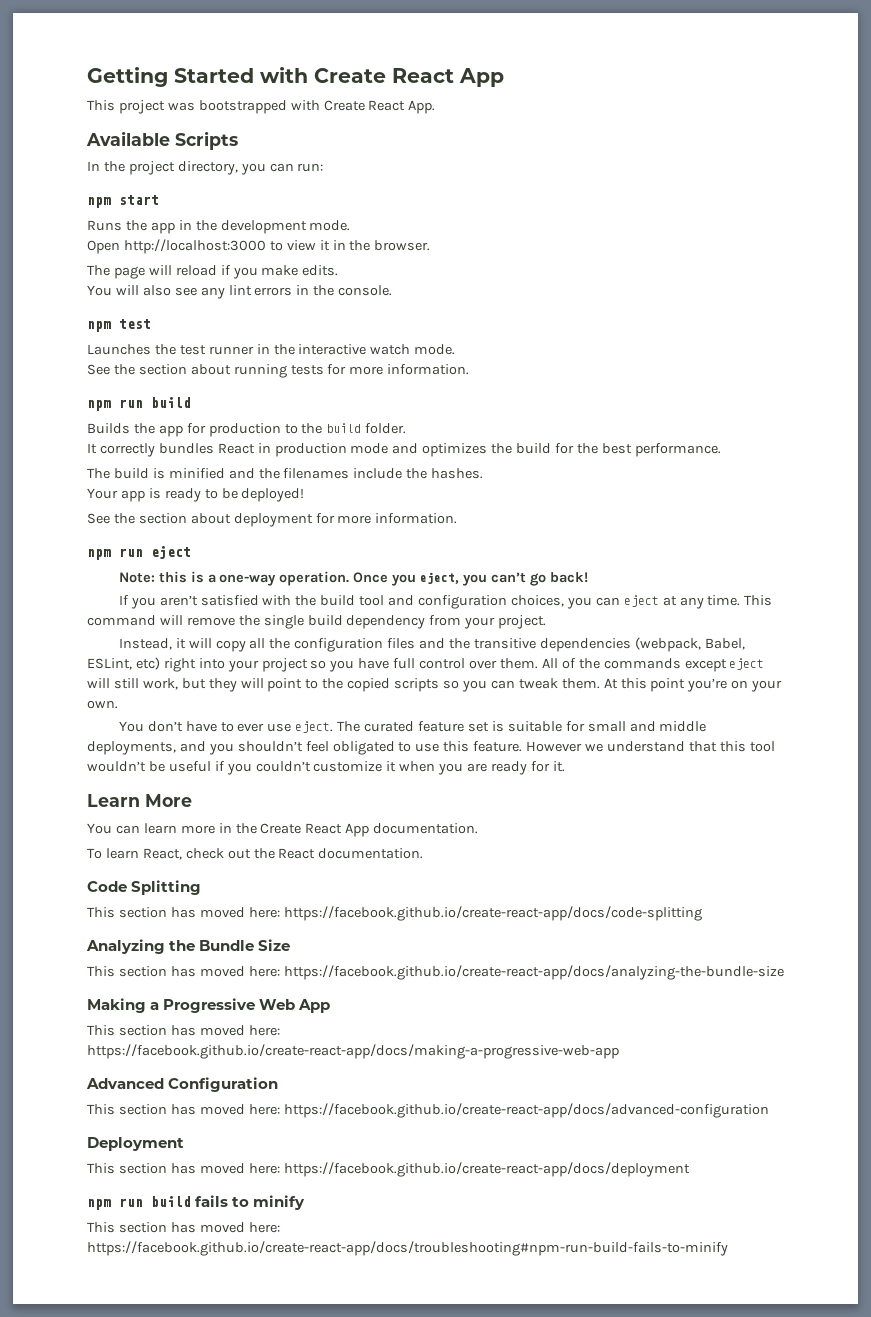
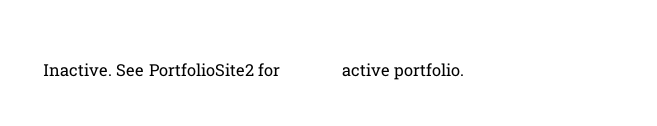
- Getting Started with Create React App
- This project was bootstrapped with Create React App.
- Available Scripts
- In the project directory, you can run:
- npm start
- Runs the app in the development mode.
- Open http://localhost:3000 to view it in the browser.
- The page will reload if you make edits.
- You will also see any lint errors in the console.
- npm test
- Launches the test runner in the interactive watch mode.
- See the section about running tests for more information.
- npm run build
- Builds the app for production to the build folder.
- It correctly bundles React in production mode and optimizes the build for the best performance.
- The build is minified and the filenames include the hashes.
- Your app is ready to be deployed!
- See the section about deployment for more information.
- npm run eject
- Note: this is a one-way operation. Once you eject, you can’t go back!
- If you aren’t satisfied with the build tool and configuration choices, you can eject at any time. This command will remove the single build dependency from your project.
- Instead, it will copy all the configuration files and the transitive dependencies (webpack, Babel, ESLint, etc) right into your project so you have full control over them. All of the commands except eject will still work, but they will point to the copied scripts so you can tweak them. At this point you’re on your own.
- You don’t have to ever use eject. The curated feature set is suitable for small and middle deployments, and you shouldn’t feel obligated to use this feature. However we understand that this tool wouldn’t be useful if you couldn’t customize it when you are ready for it.
- Learn More
- You can learn more in the Create React App documentation.
- To learn React, check out the React documentation.
- Code Splitting
- This section has moved here: https://facebook.github.io/create-react-app/docs/code-splitting
- Analyzing the Bundle Size
- This section has moved here: https://facebook.github.io/create-react-app/docs/analyzing-the-bundle-size
- Making a Progressive Web App
- This section has moved here: https://facebook.github.io/create-react-app/docs/making-a-progressive-web-app
- Advanced Configuration
- This section has moved here: https://facebook.github.io/create-react-app/docs/advanced-configuration
- Deployment
- This section has moved here: https://facebook.github.io/create-react-app/docs/deployment
- npm run build fails to minify
- This section has moved here: https://facebook.github.io/create-react-app/docs/troubleshooting#npm-run-build-fails-to-minify
+ Inactive. See PortfolioSite2 for active portfolio.

